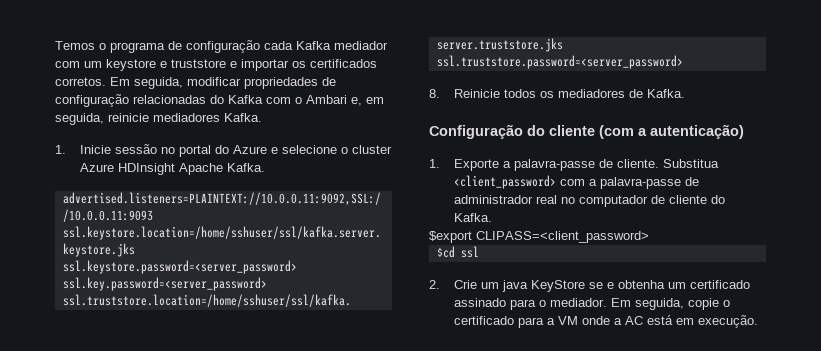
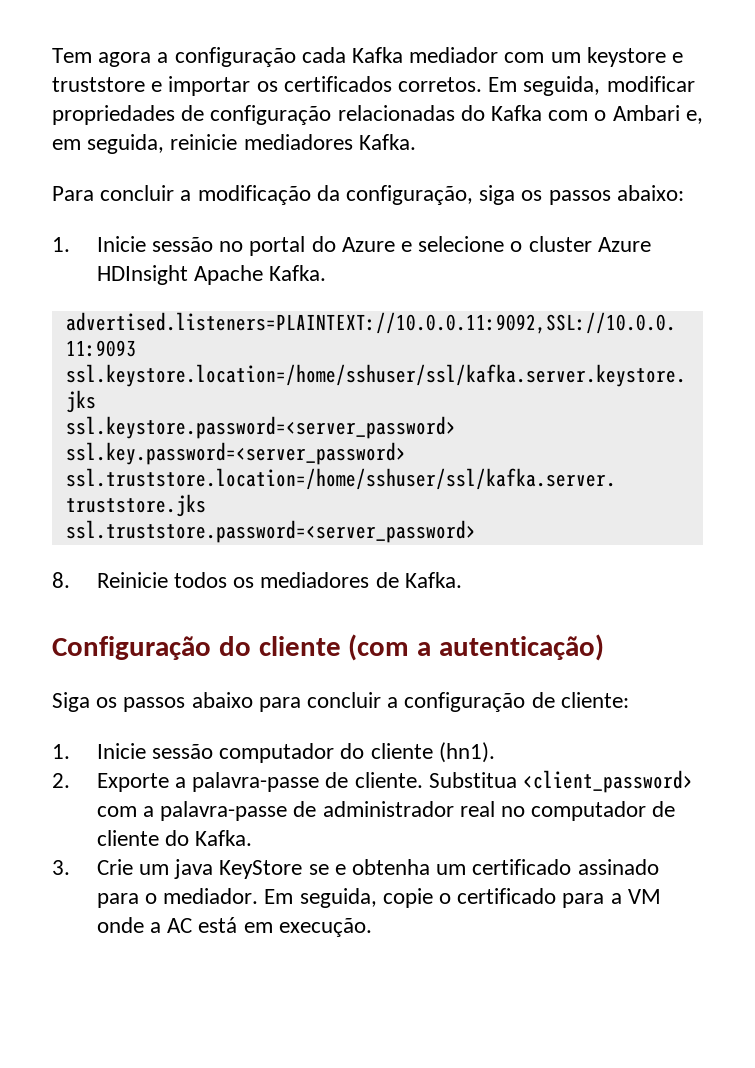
- Temos o programa de configuração cada Kafka mediador com um keystore e truststore e importar os certificados corretos.
+ Tem agora a configuração cada Kafka mediador com um keystore e truststore e importar os certificados corretos.
+ Para concluir a modificação da configuração, siga os passos abaixo:
- 1. Exporte a palavra-passe de cliente.
+ Siga os passos abaixo para concluir a configuração de cliente:
+ 1. Inicie sessão computador do cliente (hn1).
+ 2. Exporte a palavra-passe de cliente.
- $export CLIPASS=<client_password>
- $cd ssl
- 2. Crie um java KeyStore se e obtenha um certificado assinado para o mediador.
+ 3. Crie um java KeyStore se e obtenha um certificado assinado para o mediador.

